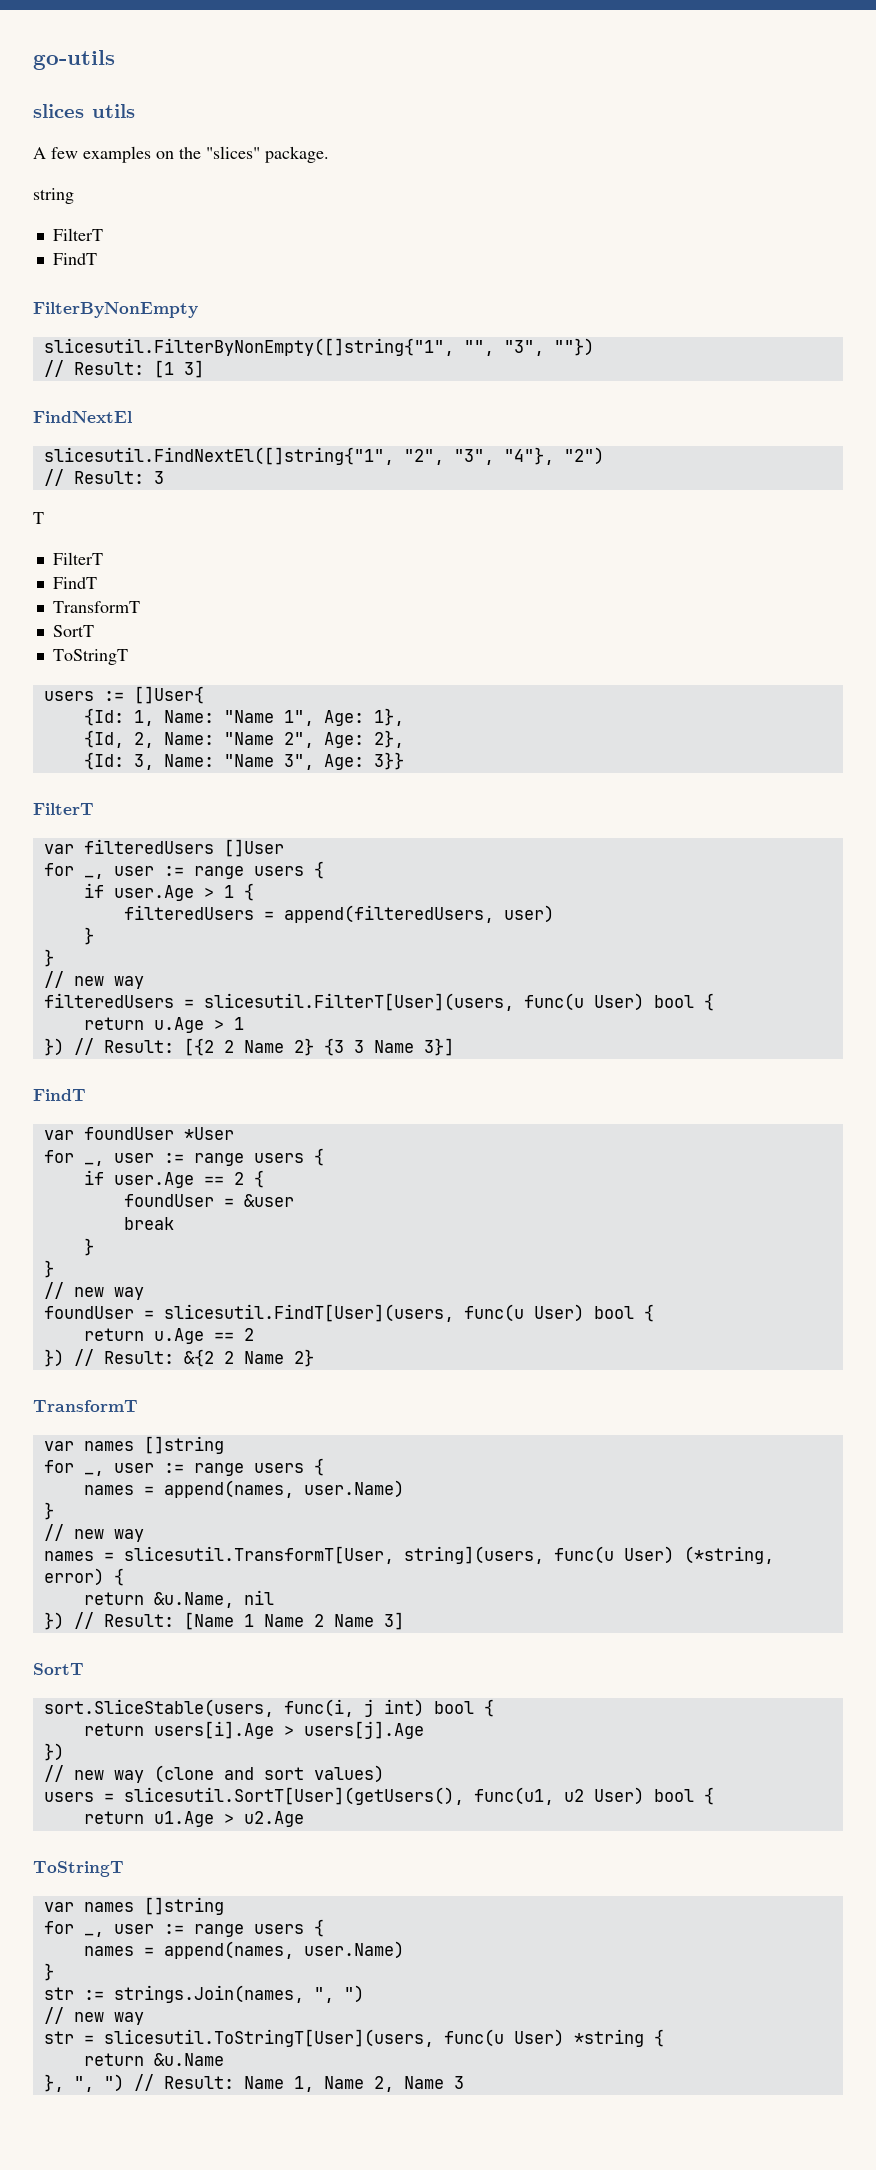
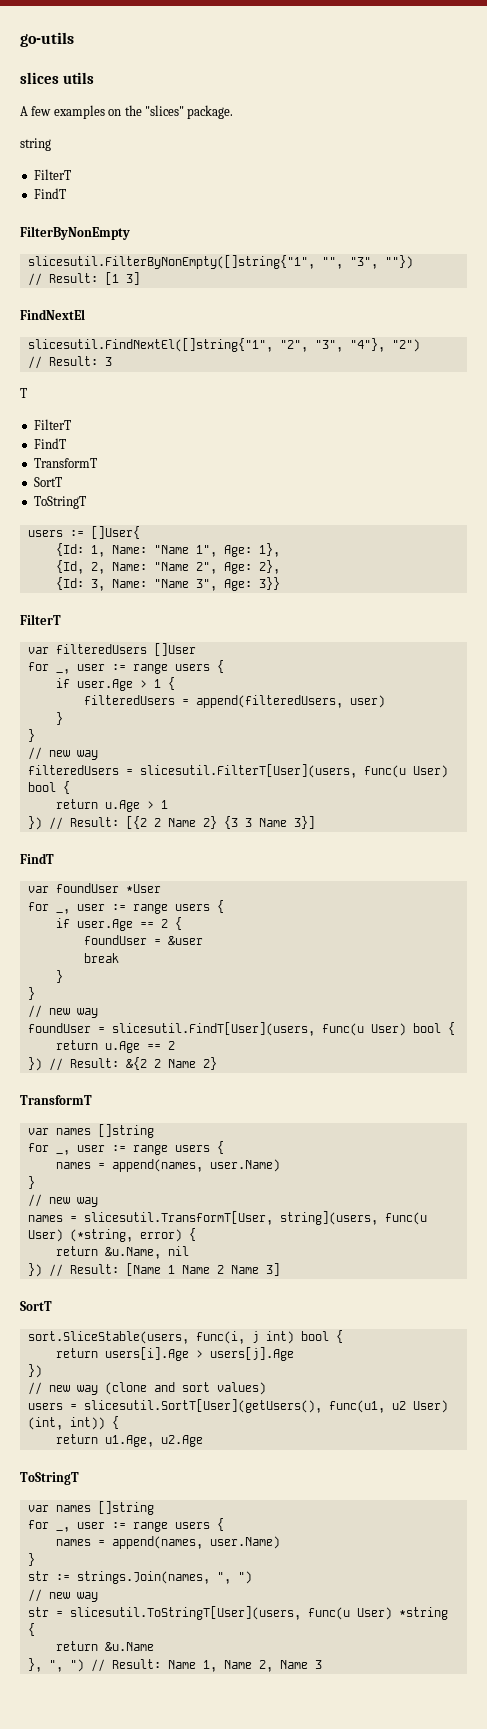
- users = slicesutil.SortT[User](getUsers(), func(u1, u2 User) bool {
- return u1.Age > u2.Age
+ users = slicesutil.SortT[User](getUsers(), func(u1, u2 User) (int, int)) {
+ return u1.Age, u2.Age

